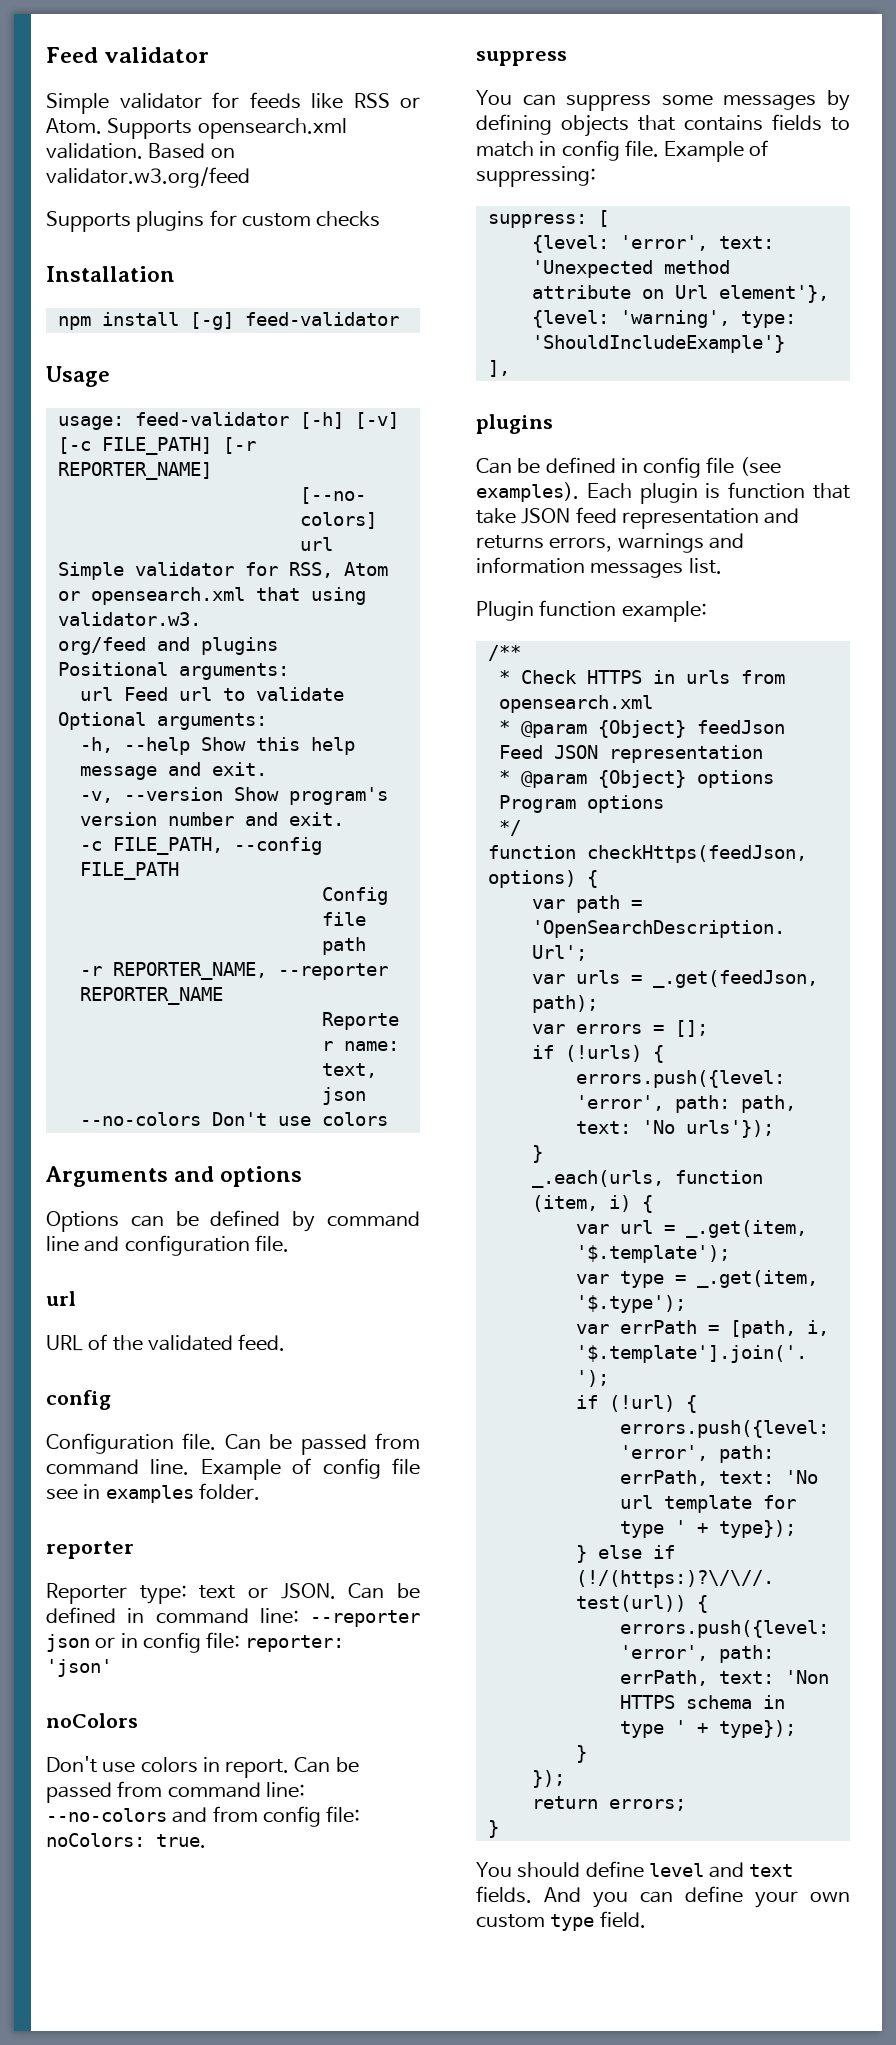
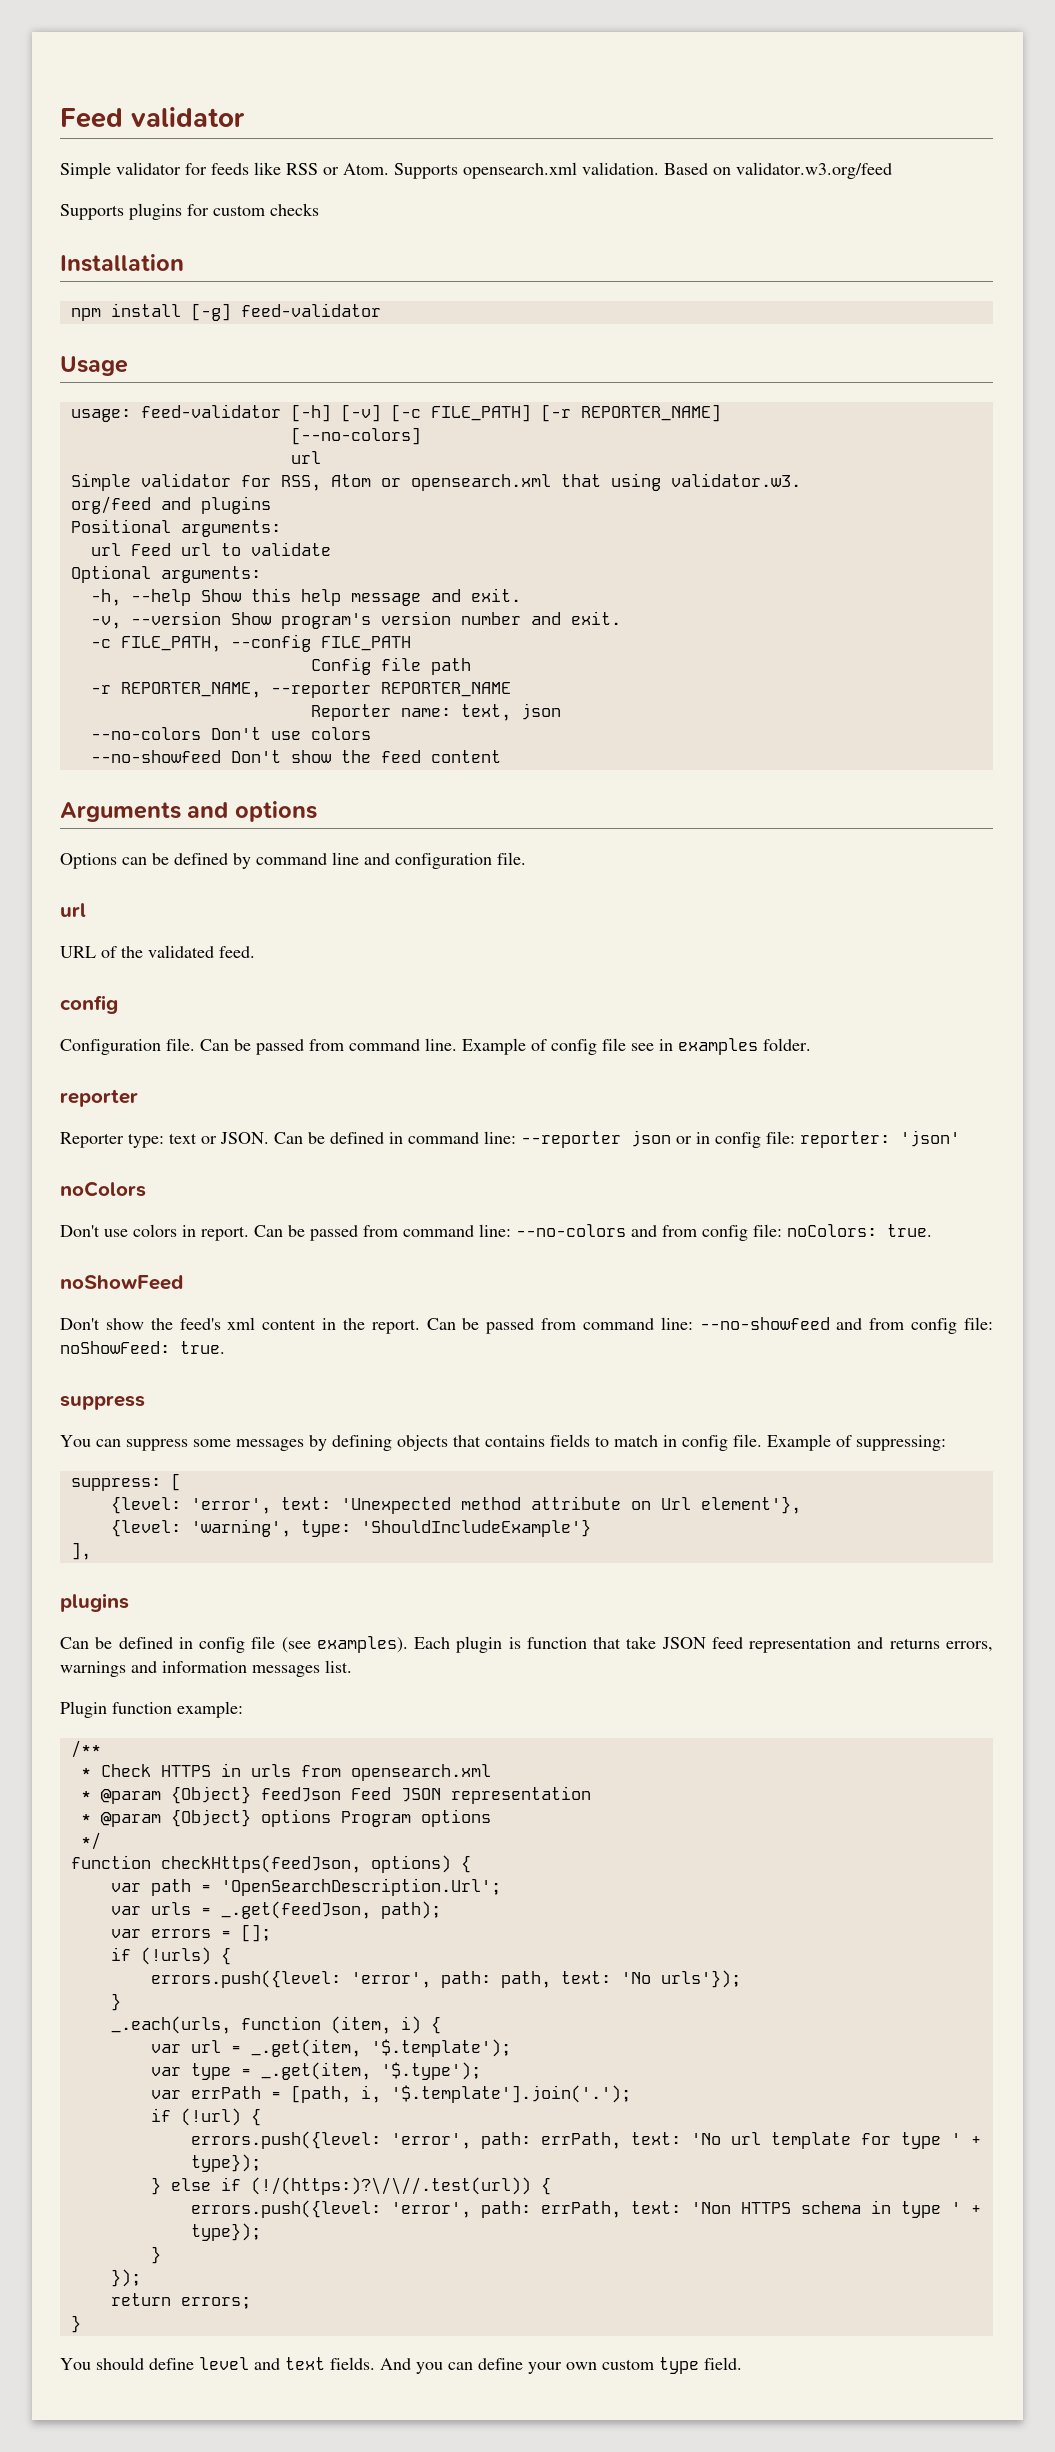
+ --no-showfeed Don't show the feed content
+ noShowFeed
+ Don't show the feed's xml content in the report. Can be passed from command line: --no-showfeed and from config file: noShowFeed: true.

